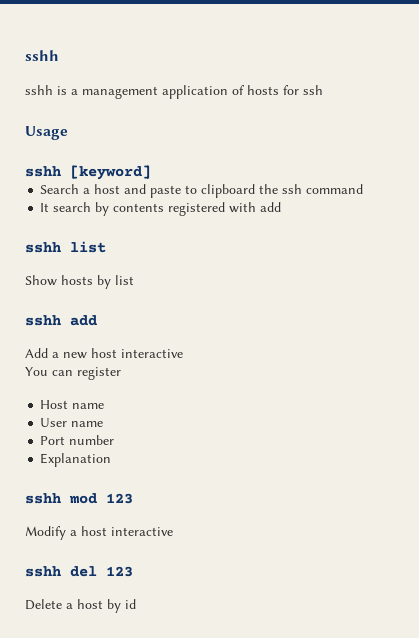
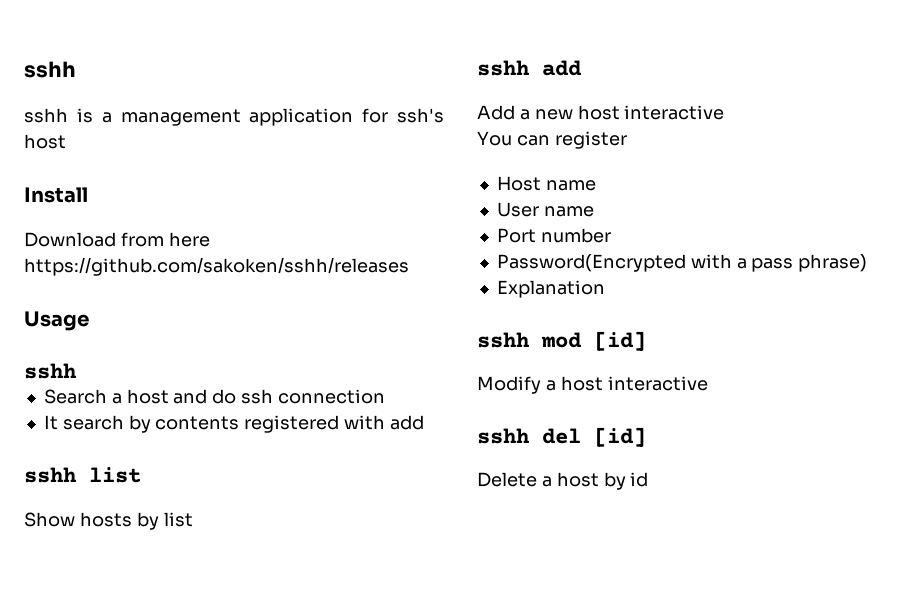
- sshh is a management application of hosts for ssh
+ sshh is a management application for ssh's host
+ Install
+ Download from here https://github.com/sakoken/sshh/releases
  Usage
- sshh [keyword]
+ sshh
- Search a host and paste to clipboard the ssh command
+ Search a host and do ssh connection
+ Password(Encrypted with a pass phrase)
- sshh mod 123
+ sshh mod [id]
- sshh del 123
+ sshh del [id]

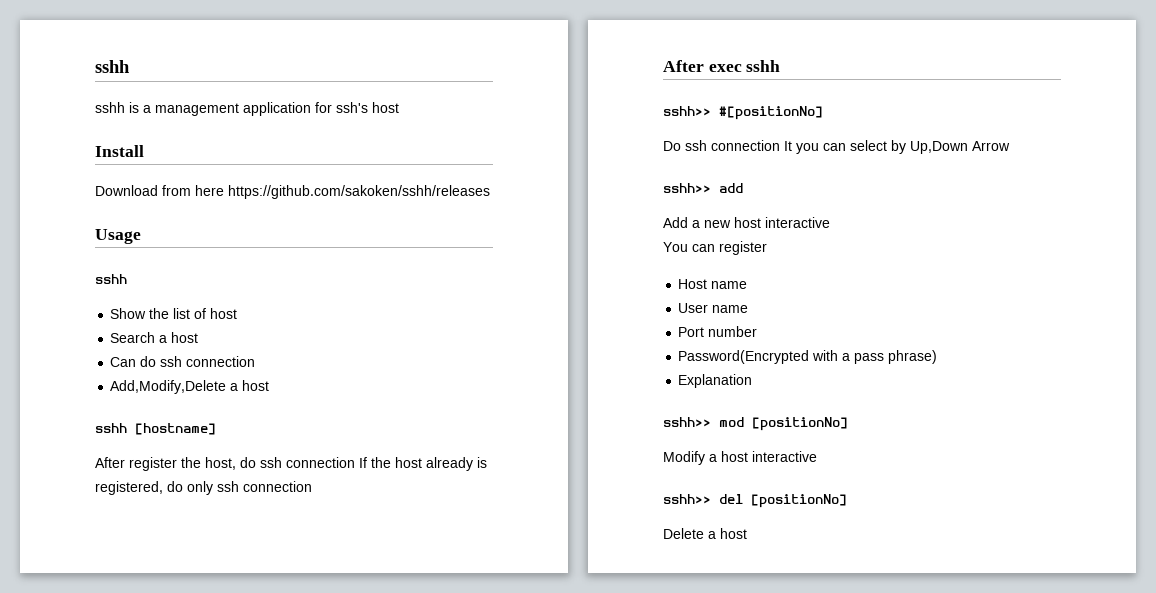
+ Show the list of host
- Search a host and do ssh connection
+ Search a host
+ Can do ssh connection
- It search by contents registered with add
- sshh list
- Show hosts by list
- sshh add
+ Add,Modify,Delete a host
+ sshh [hostname]
+ After register the host, do ssh connection If the host already is registered, do only ssh connection
+ After exec sshh
+ sshh>> #[positionNo]
+ Do ssh connection It you can select by Up,Down Arrow
+ sshh>> add
- sshh mod [id]
+ sshh>> mod [positionNo]
- sshh del [id]
+ sshh>> del [positionNo]
- Delete a host by id
+ Delete a host

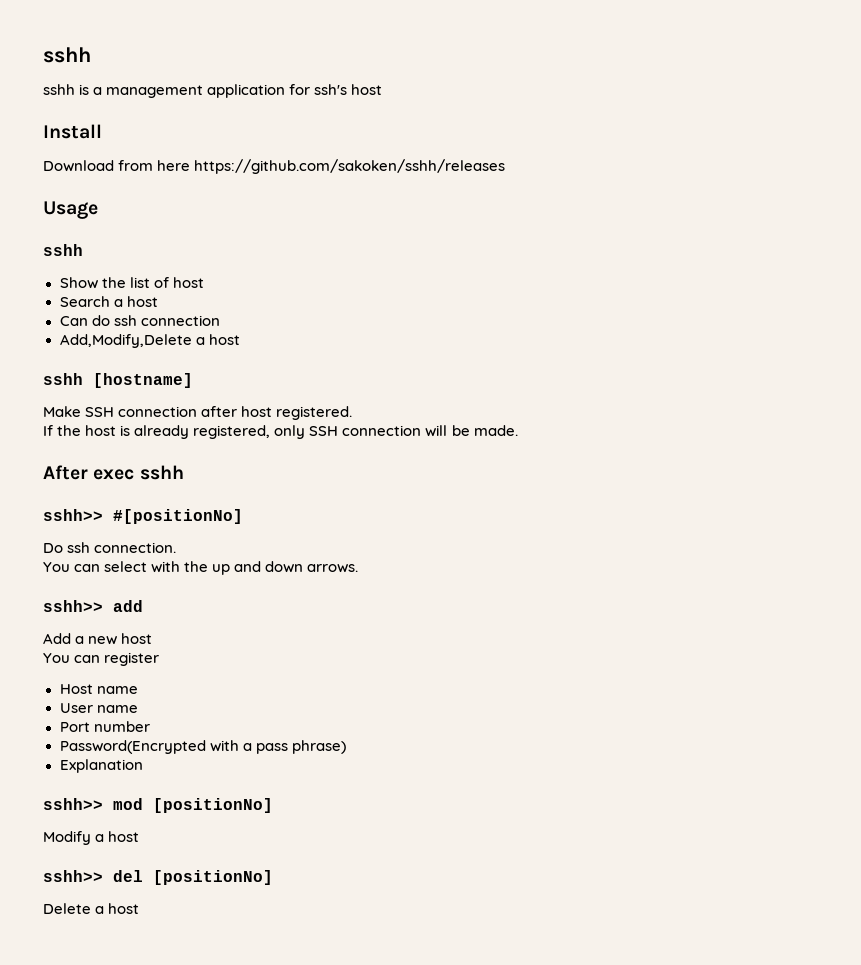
- After register the host, do ssh connection If the host already is registered, do only ssh connection
+ Make SSH connection after host registered.
+ If the host is already registered, only SSH connection will be made.
- Do ssh connection It you can select by Up,Down Arrow
+ Do ssh connection.
+ You can select with the up and down arrows.
- Add a new host interactive
+ Add a new host
- Modify a host interactive
+ Modify a host

